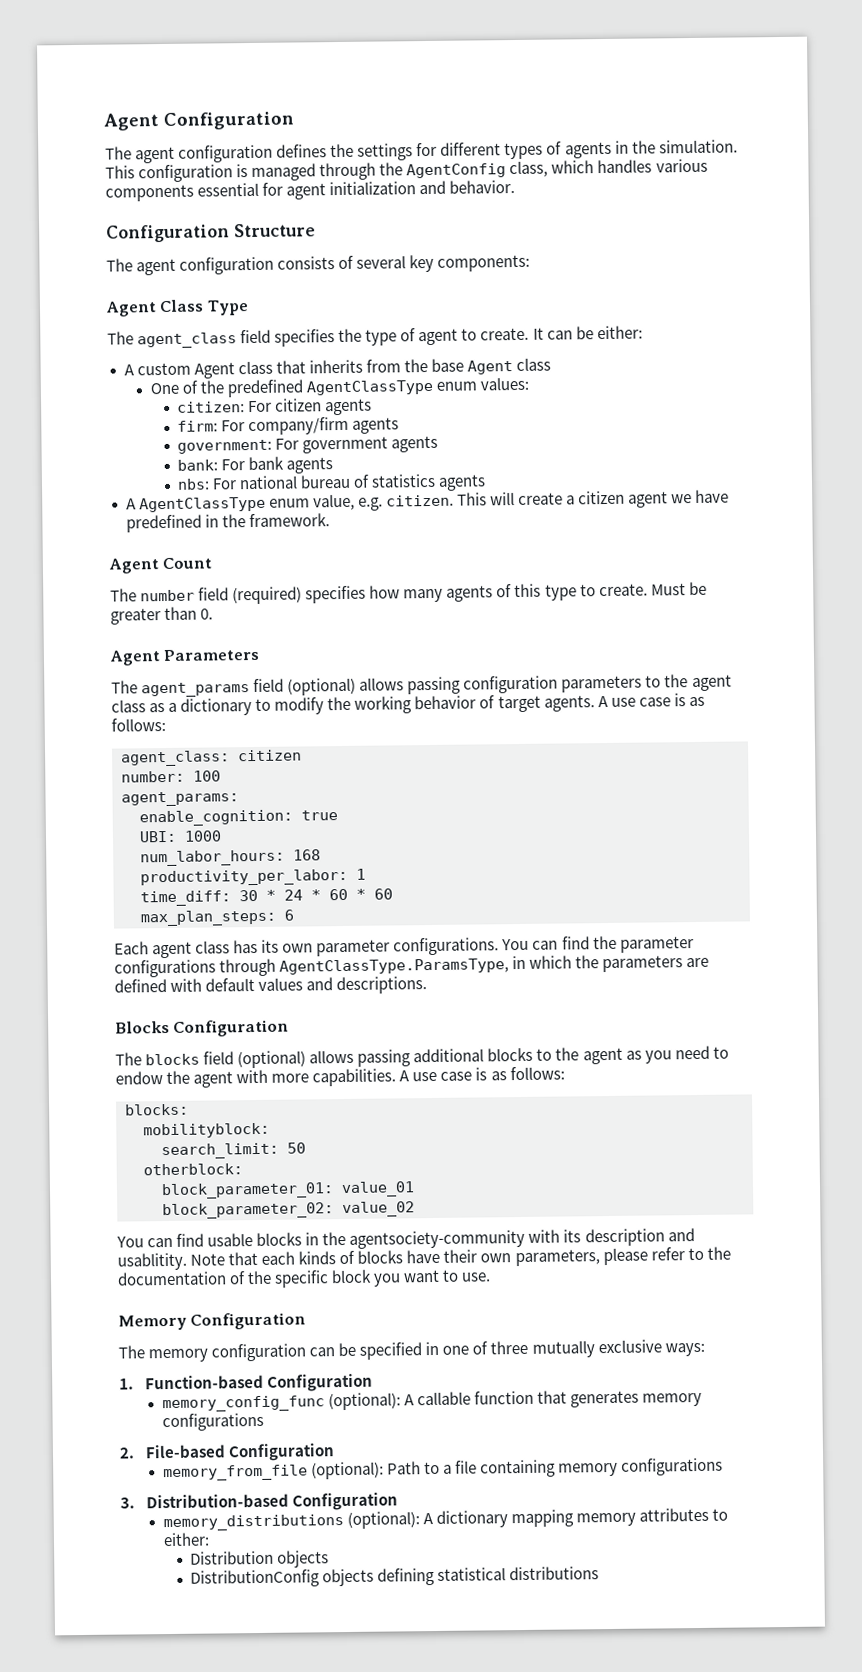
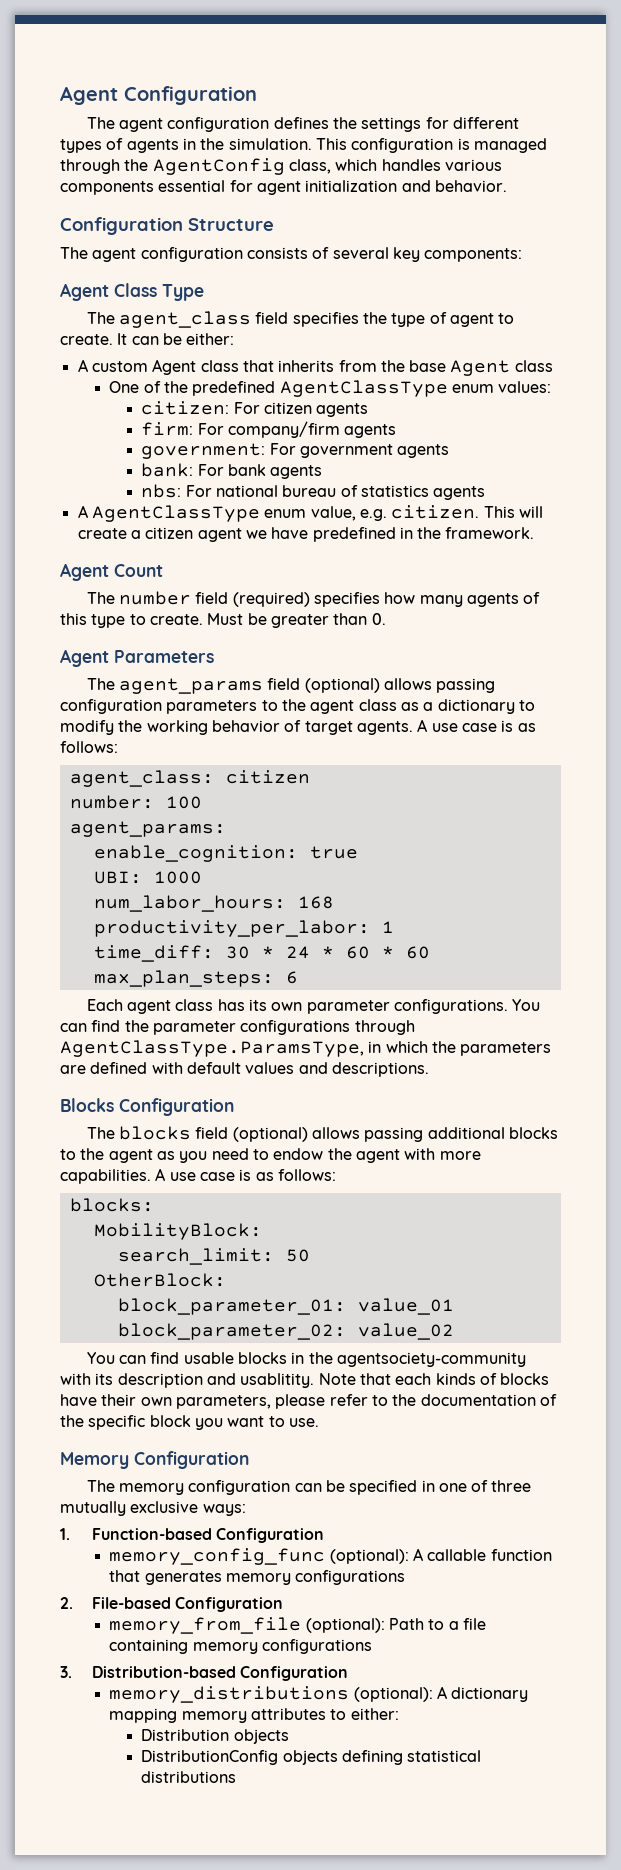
- mobilityblock:
+ MobilityBlock:
- otherblock:
+ OtherBlock:

